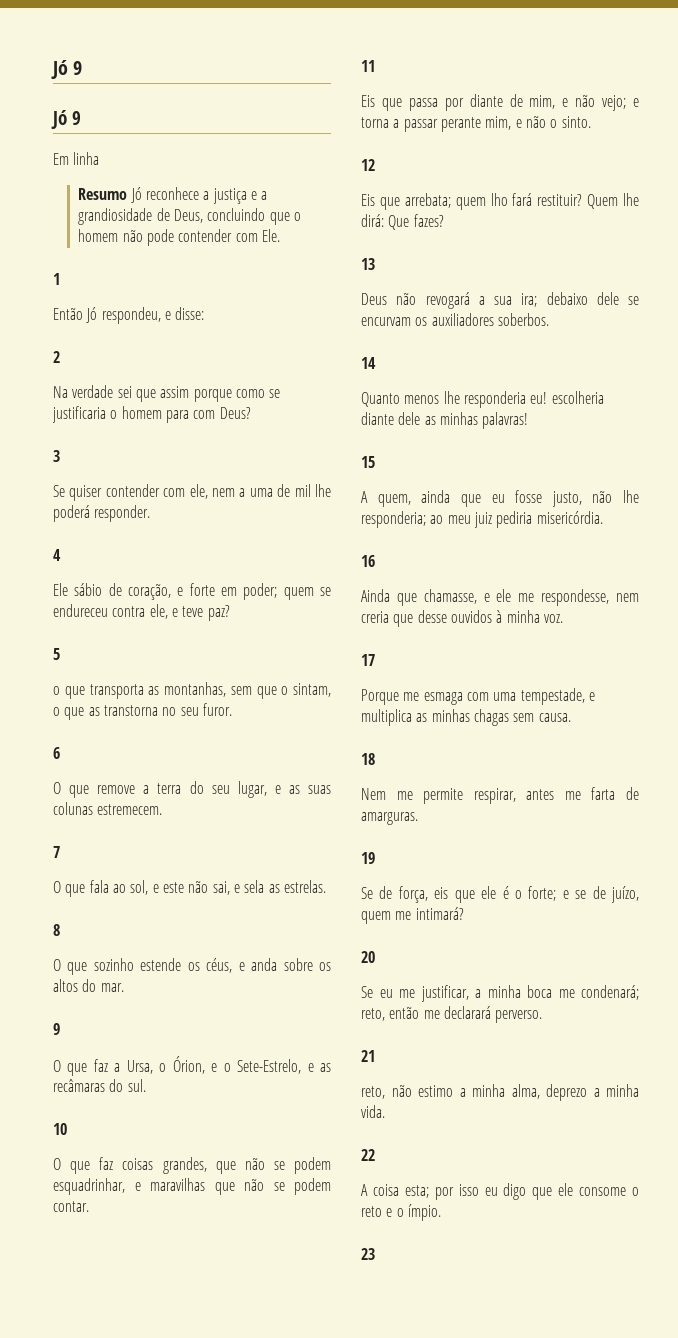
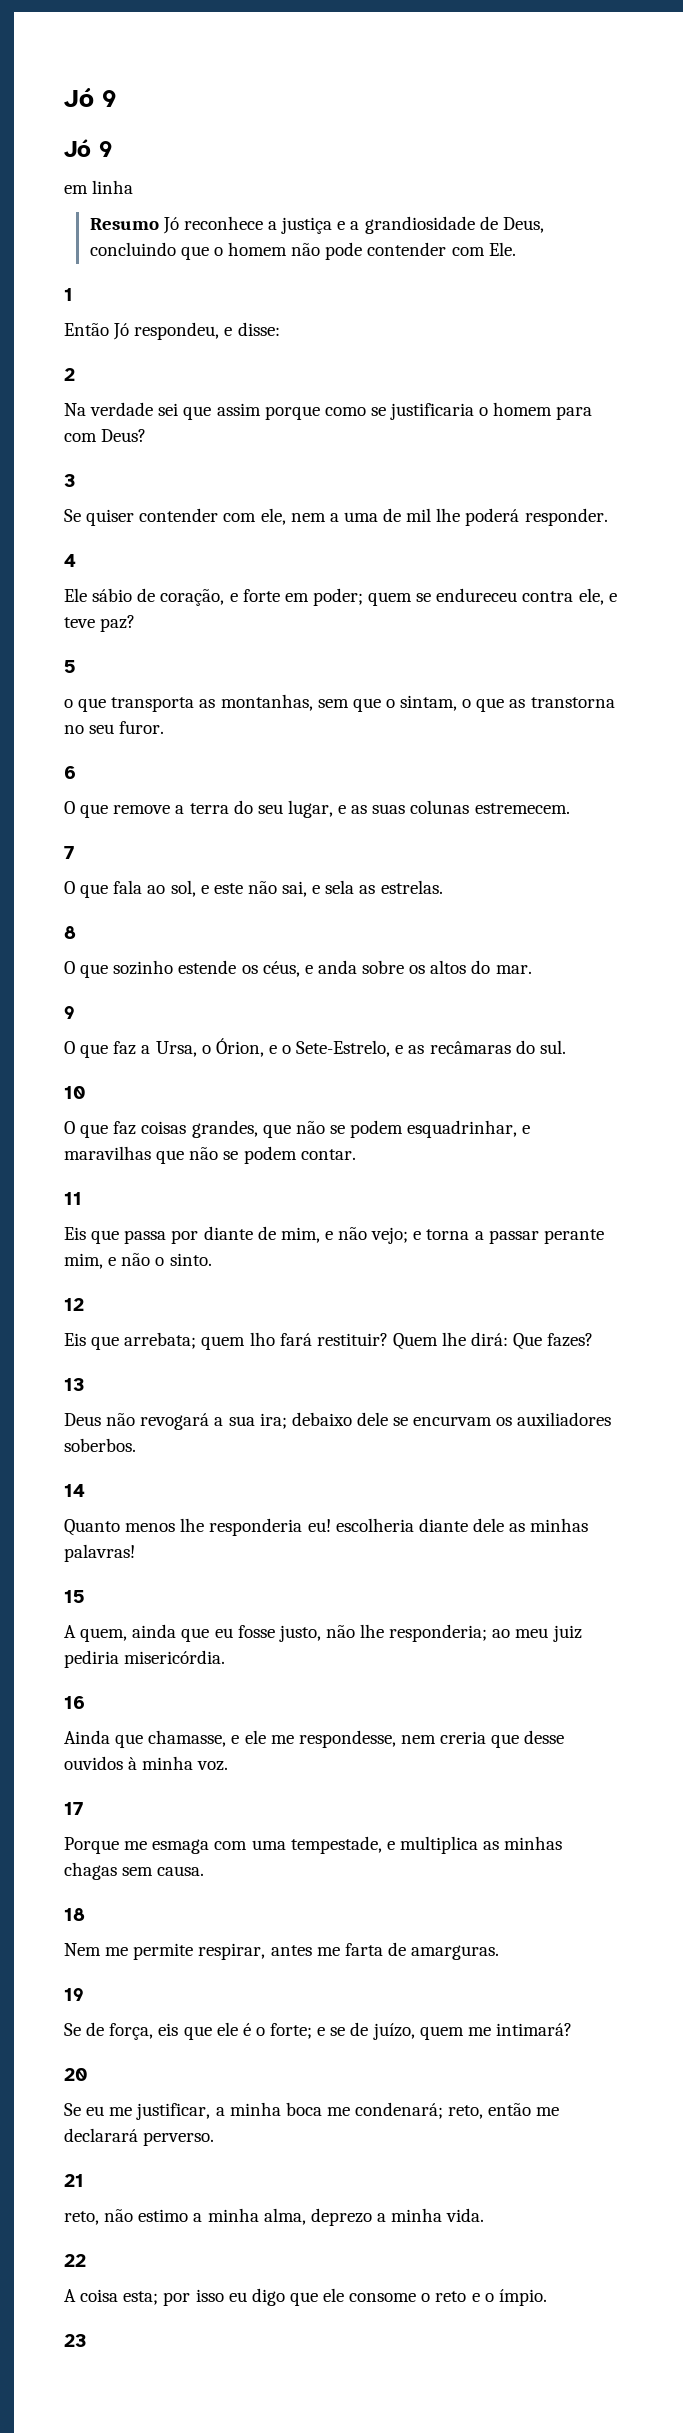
- Em linha
+ em linha

